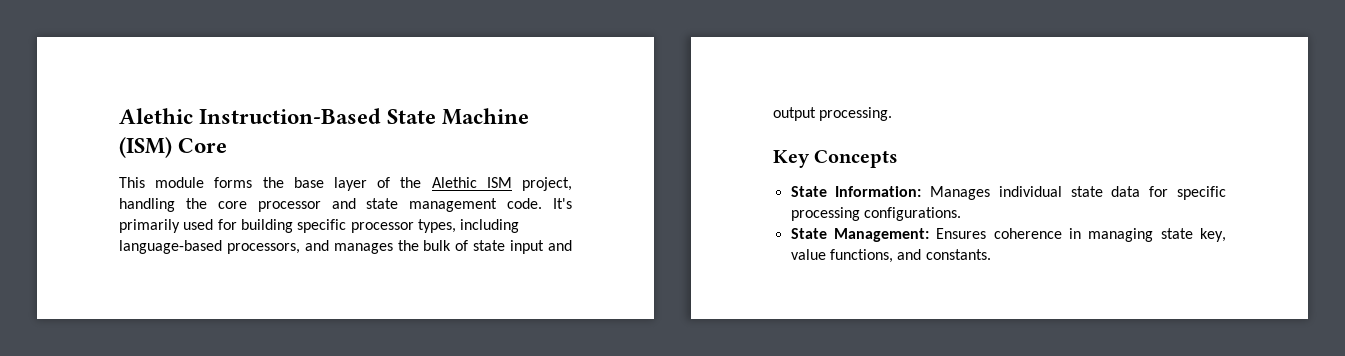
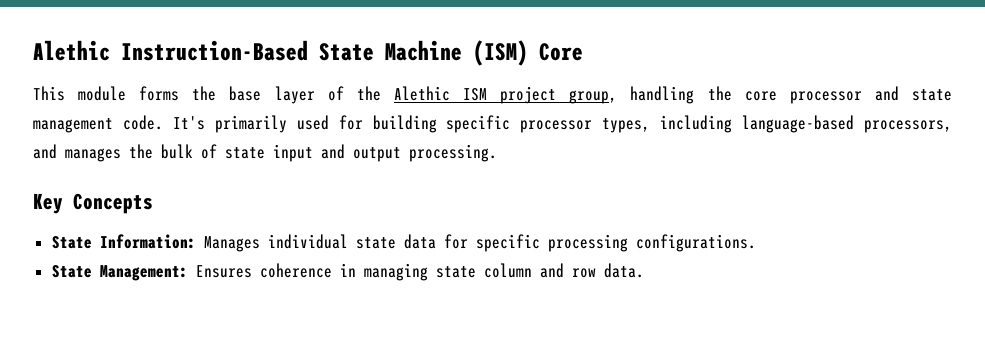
- This module forms the base layer of the Alethic ISM project, handling the core processor and state management code.
+ This module forms the base layer of the Alethic ISM project group, handling the core processor and state management code.
- State Management: Ensures coherence in managing state key, value functions, and constants.
+ State Management: Ensures coherence in managing state column and row data.

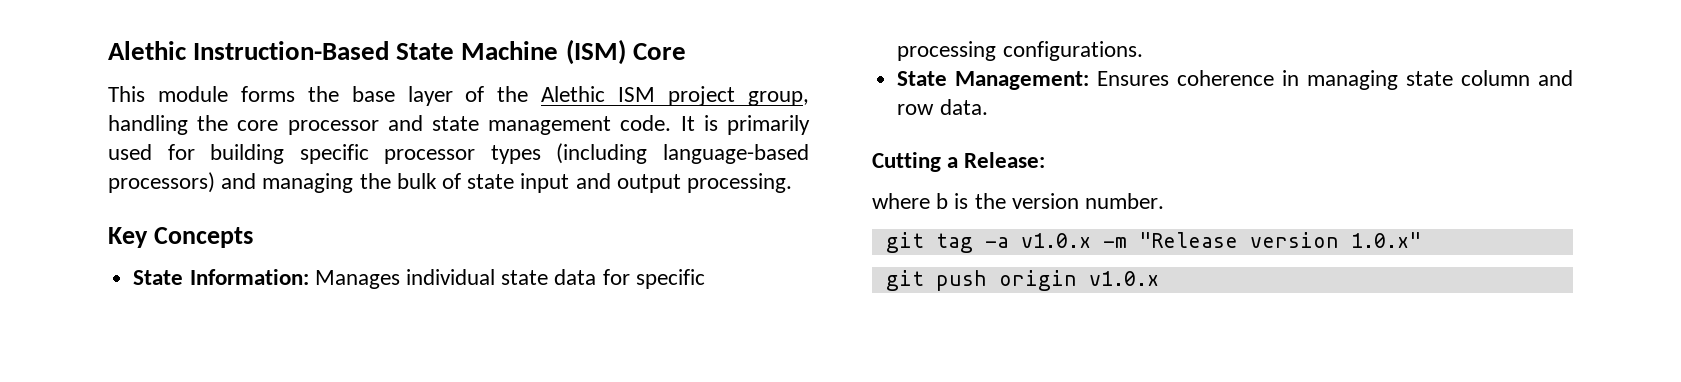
- It's primarily used for building specific processor types, including language-based processors, and manages the bulk of state input and output processing.
+ It is primarily used for building specific processor types (including language-based processors) and managing the bulk of state input and output processing.
+ Cutting a Release:
+ where b is the version number.
+ git tag -a v1.0.x -m "Release version 1.0.x"
+ git push origin v1.0.x

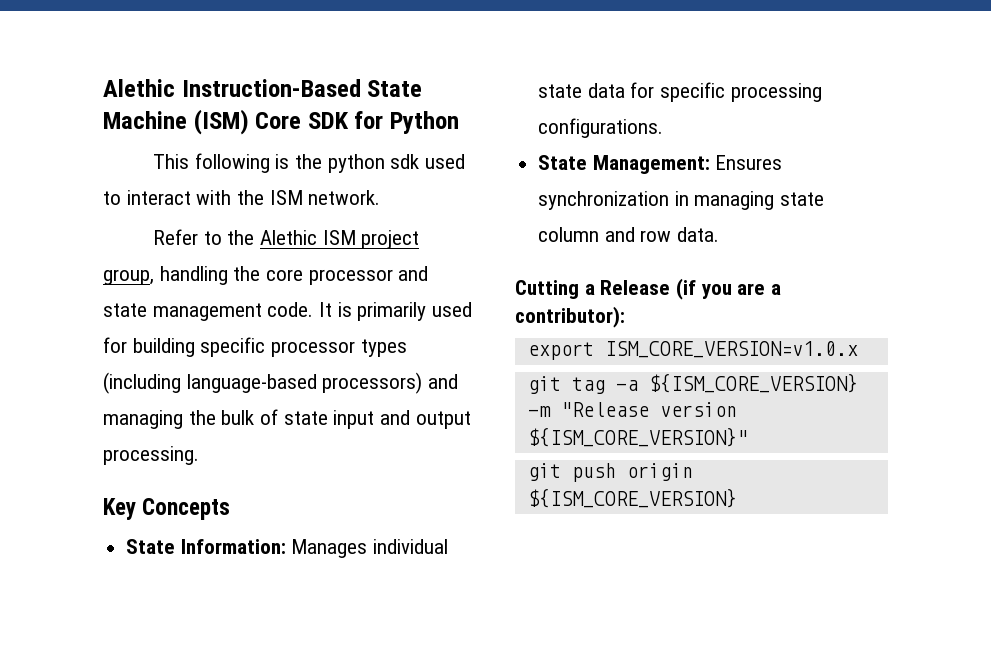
- Alethic Instruction-Based State Machine (ISM) Core
- This module forms the base layer of the Alethic ISM project group, handling the core processor and state management code.
+ Alethic Instruction-Based State Machine (ISM) Core SDK for Python
+ This following is the python sdk used to interact with the ISM network.
+ Refer to the Alethic ISM project group, handling the core processor and state management code.
- State Management: Ensures coherence in managing state column and row data.
+ State Management: Ensures synchronization in managing state column and row data.
- Cutting a Release:
- where b is the version number.
+ Cutting a Release (if you are a contributor):
+ export ISM_CORE_VERSION=v1.0.x
- git tag -a v1.0.x -m "Release version 1.0.x"
+ git tag -a ${ISM_CORE_VERSION} -m "Release version ${ISM_CORE_VERSION}"
- git push origin v1.0.x
+ git push origin ${ISM_CORE_VERSION}

